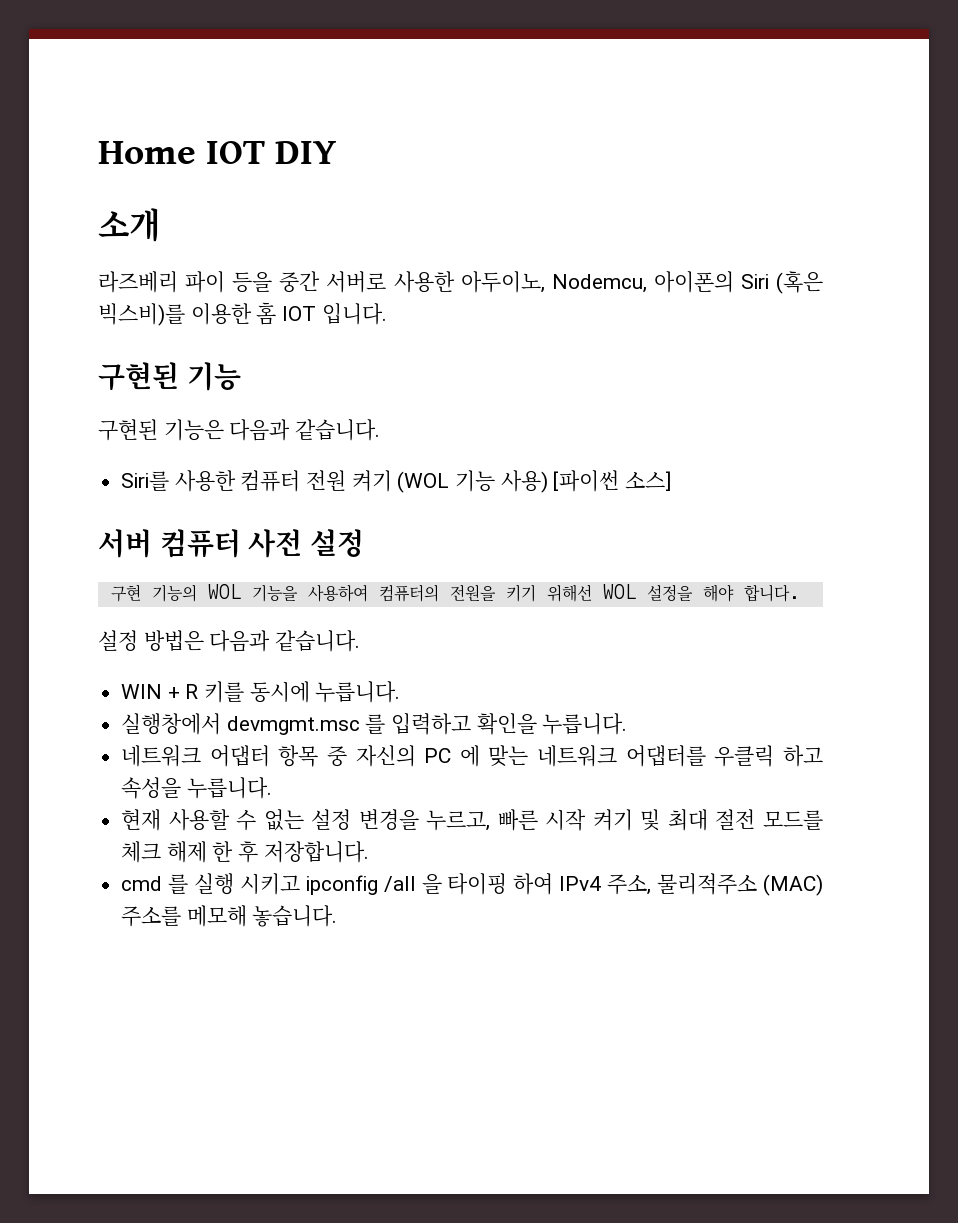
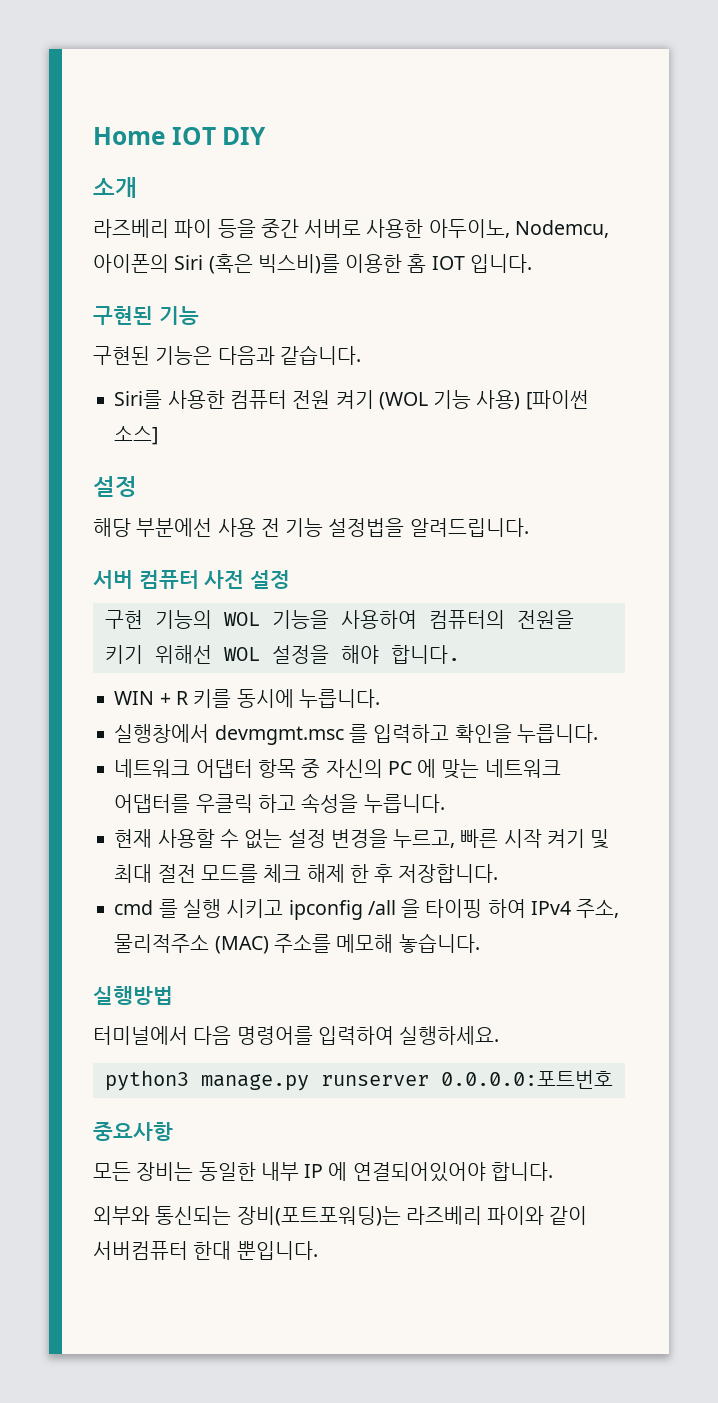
  Siri를 사용한 컴퓨터 전원 켜기 (WOL 기능 사용) [파이썬 소스]
+ 설정
+ 해당 부분에선 사용 전 기능 설정법을 알려드립니다.
- 설정 방법은 다음과 같습니다.
+ 실행방법
+ 터미널에서 다음 명령어를 입력하여 실행하세요.
+ python3 manage.py runserver 0.0.0.0:포트번호
+ 중요사항
+ 모든 장비는 동일한 내부 IP 에 연결되어있어야 합니다.
+ 외부와 통신되는 장비(포트포워딩)는 라즈베리 파이와 같이 서버컴퓨터 한대 뿐입니다.

